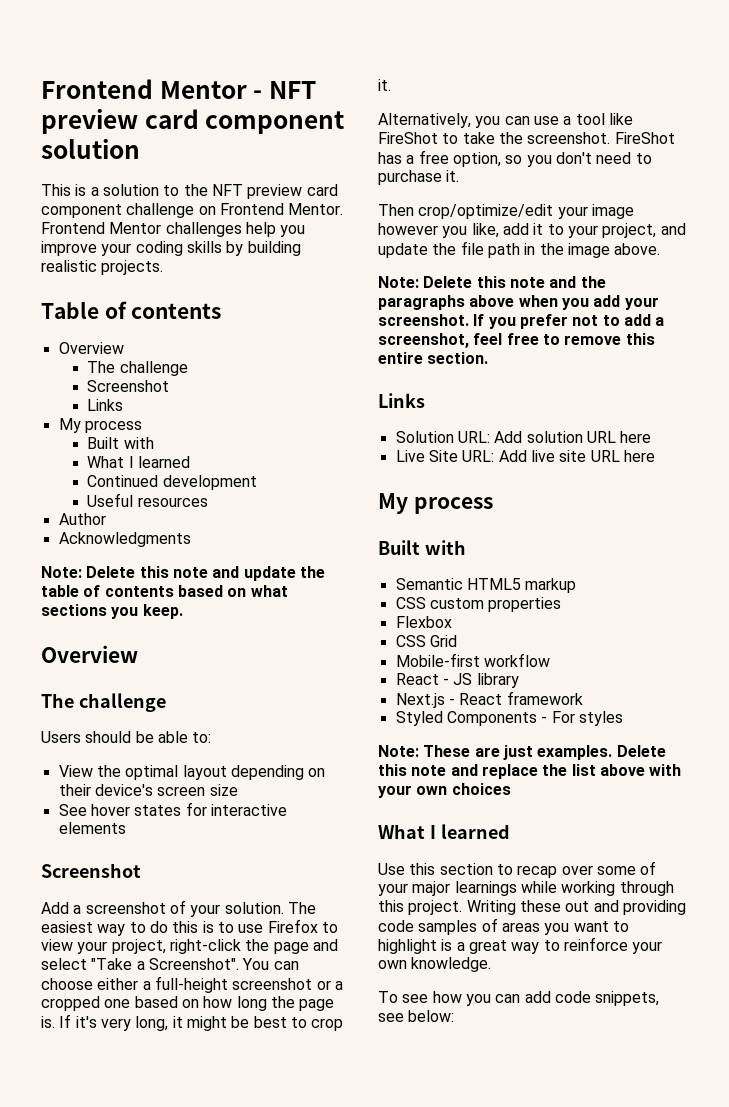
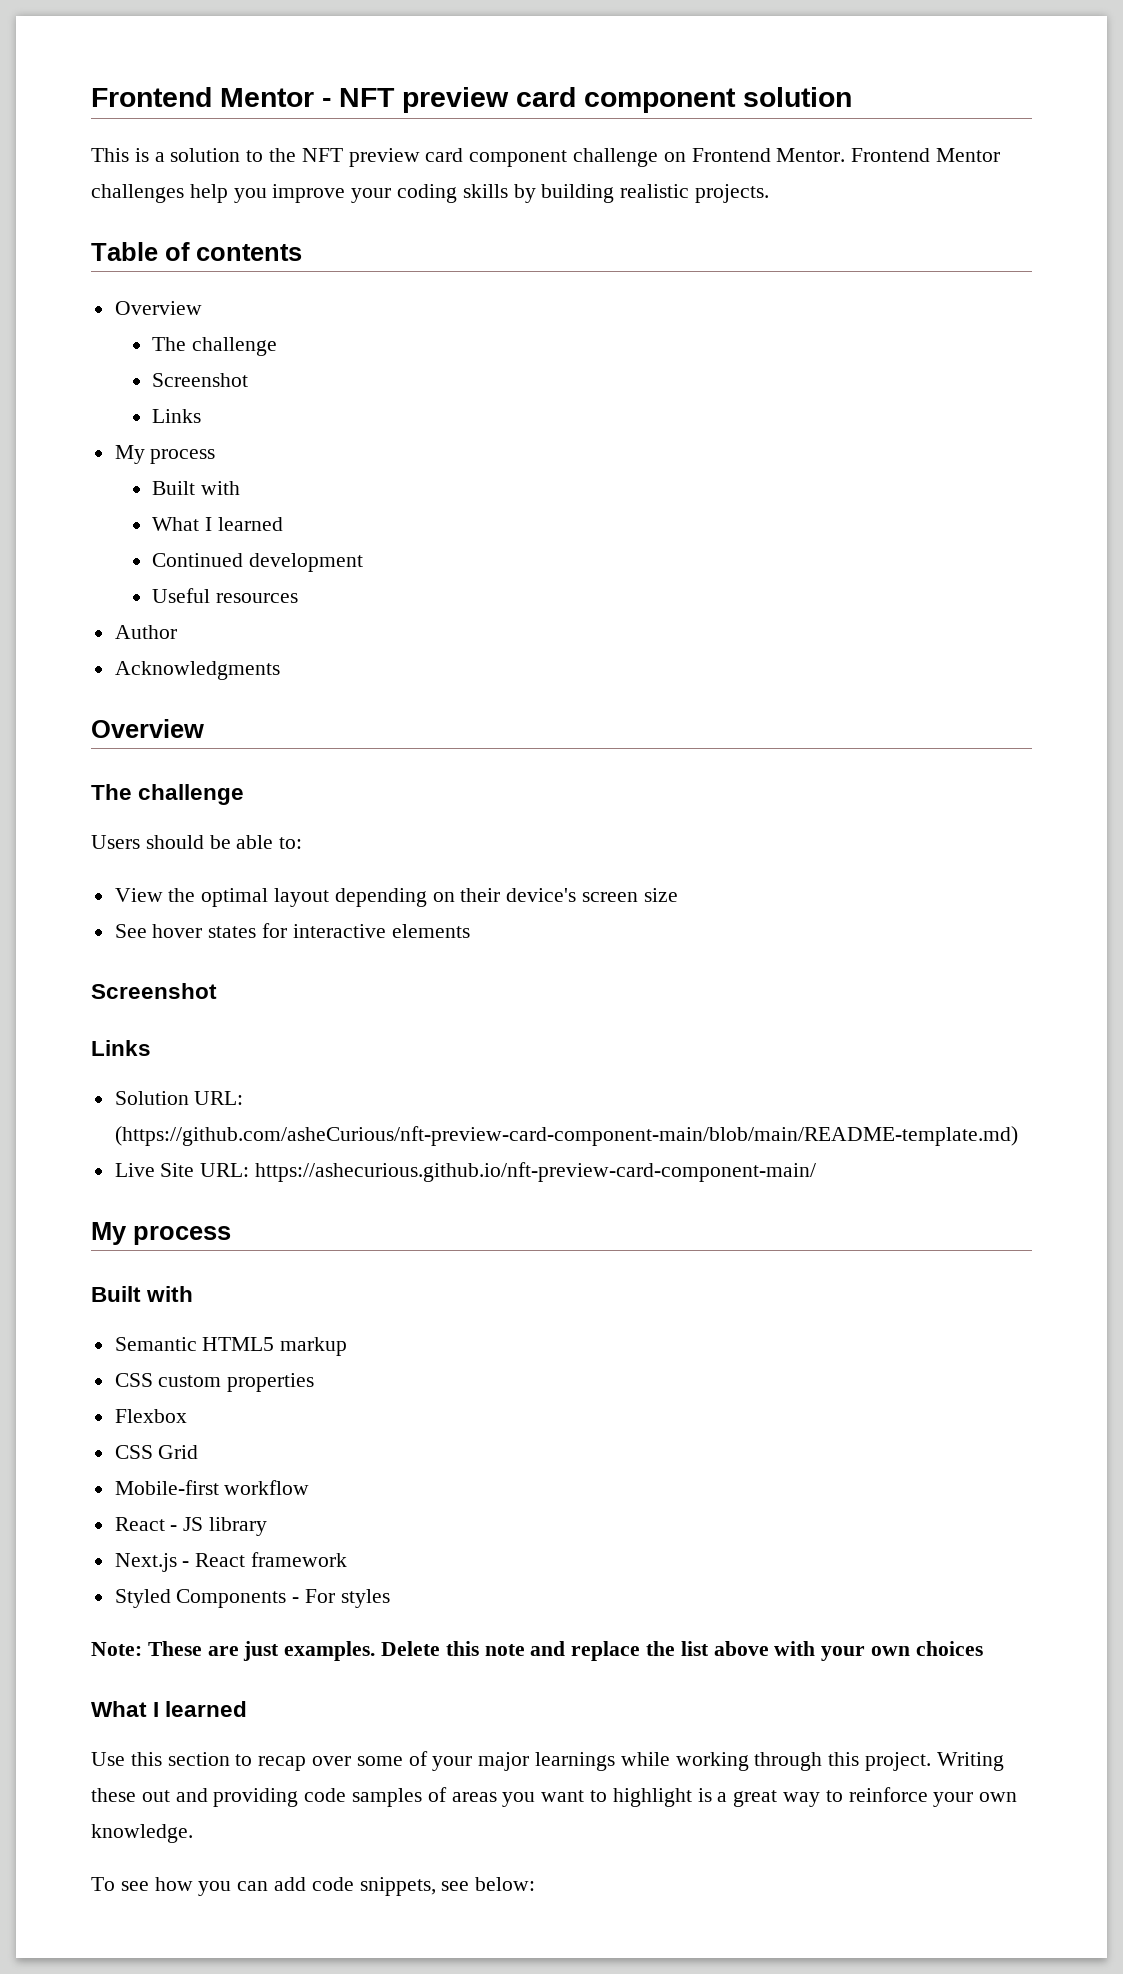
- Note: Delete this note and update the table of contents based on what sections you keep.
- Add a screenshot of your solution. The easiest way to do this is to use Firefox to view your project, right-click the page and select "Take a Screenshot". You can choose either a full-height screenshot or a cropped one based on how long the page is. If it's very long, it might be best to crop it.
- Alternatively, you can use a tool like FireShot to take the screenshot. FireShot has a free option, so you don't need to purchase it.
- Then crop/optimize/edit your image however you like, add it to your project, and update the file path in the image above.
- Note: Delete this note and the paragraphs above when you add your screenshot. If you prefer not to add a screenshot, feel free to remove this entire section.
- Solution URL: Add solution URL here
+ Solution URL: (https://github.com/asheCurious/nft-preview-card-component-main/blob/main/README-template.md)
- Live Site URL: Add live site URL here
+ Live Site URL: https://ashecurious.github.io/nft-preview-card-component-main/

